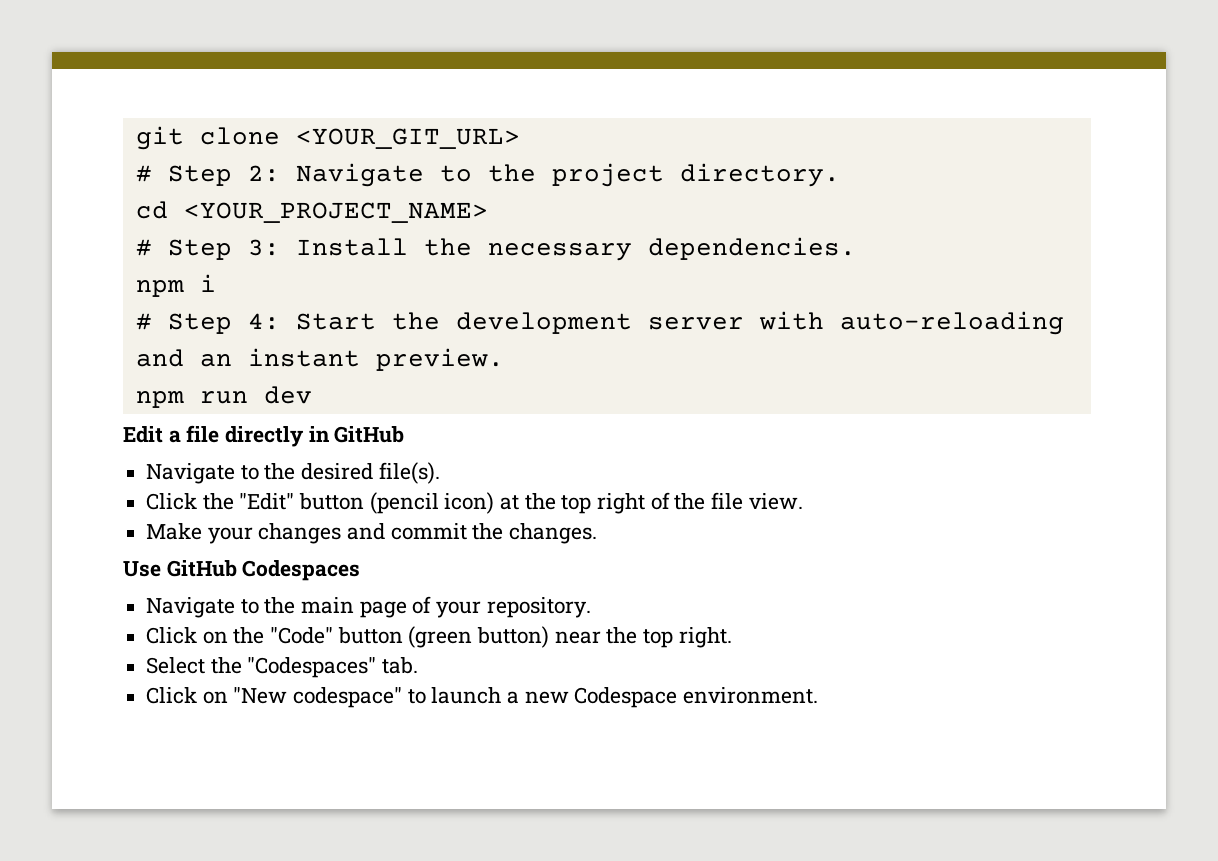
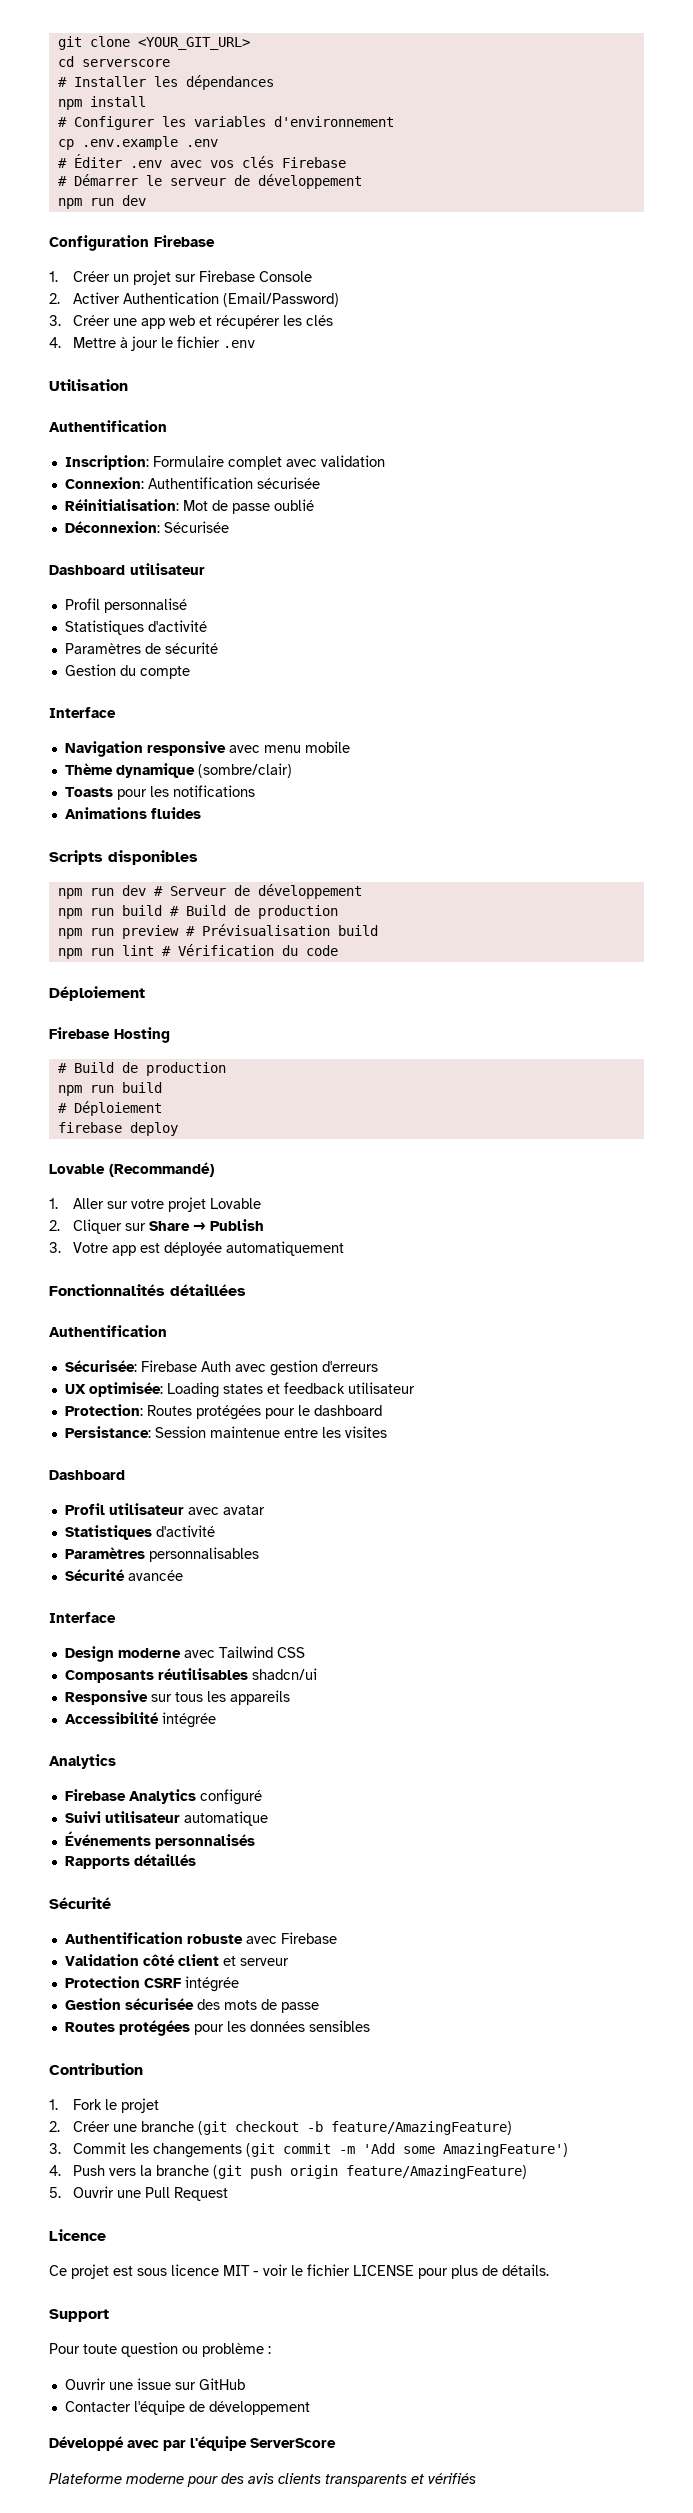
- # Step 2: Navigate to the project directory.
- cd <YOUR_PROJECT_NAME>
- # Step 3: Install the necessary dependencies.
- npm i
- # Step 4: Start the development server with auto-reloading and an instant preview.
+ cd serverscore
+ # Installer les dépendances
+ npm install
+ # Configurer les variables d'environnement
+ cp .env.example .env
+ # Éditer .env avec vos clés Firebase
+ # Démarrer le serveur de développement
  npm run dev
- Edit a file directly in GitHub
- Navigate to the desired file(s).
- Click the "Edit" button (pencil icon) at the top right of the file view.
- Make your changes and commit the changes.
- Use GitHub Codespaces
- Navigate to the main page of your repository.
- Click on the "Code" button (green button) near the top right.
- Select the "Codespaces" tab.
- Click on "New codespace" to launch a new Codespace environment.
+ Configuration Firebase
+ 1. Créer un projet sur Firebase Console
+ 2. Activer Authentication (Email/Password)
+ 3. Créer une app web et récupérer les clés
+ 4. Mettre à jour le fichier .env
+ Utilisation
+ Authentification
+ Inscription: Formulaire complet avec validation
+ Connexion: Authentification sécurisée
+ Réinitialisation: Mot de passe oublié
+ Déconnexion: Sécurisée
+ Dashboard utilisateur
+ Profil personnalisé
+ Statistiques d'activité
+ Paramètres de sécurité
+ Gestion du compte
+ Interface
+ Navigation responsive avec menu mobile
+ Thème dynamique (sombre/clair)
+ Toasts pour les notifications
+ Animations fluides
+ Scripts disponibles
+ npm run dev # Serveur de développement
+ npm run build # Build de production
+ npm run preview # Prévisualisation build
+ npm run lint # Vérification du code
+ Déploiement
+ Firebase Hosting
+ # Build de production
+ npm run build
+ # Déploiement
+ firebase deploy
+ Lovable (Recommandé)
+ 1. Aller sur votre projet Lovable
+ 2. Cliquer sur Share → Publish
+ 3. Votre app est déployée automatiquement
+ Fonctionnalités détaillées
+ Authentification
+ Sécurisée: Firebase Auth avec gestion d'erreurs
+ UX optimisée: Loading states et feedback utilisateur
+ Protection: Routes protégées pour le dashboard
+ Persistance: Session maintenue entre les visites
+ Dashboard
+ Profil utilisateur avec avatar
+ Statistiques d'activité
+ Paramètres personnalisables
+ Sécurité avancée
+ Interface
+ Design moderne avec Tailwind CSS
+ Composants réutilisables shadcn/ui
+ Responsive sur tous les appareils
+ Accessibilité intégrée
+ Analytics
+ Firebase Analytics configuré
+ Suivi utilisateur automatique
+ Événements personnalisés
+ Rapports détaillés
+ Sécurité
+ Authentification robuste avec Firebase
+ Validation côté client et serveur
+ Protection CSRF intégrée
+ Gestion sécurisée des mots de passe
+ Routes protégées pour les données sensibles
+ Contribution
+ 1. Fork le projet
+ 2. Créer une branche (git checkout -b feature/AmazingFeature)
+ 3. Commit les changements (git commit -m 'Add some AmazingFeature')
+ 4. Push vers la branche (git push origin feature/AmazingFeature)
+ 5. Ouvrir une Pull Request
+ Licence
+ Ce projet est sous licence MIT - voir le fichier LICENSE pour plus de détails.
+ Support
+ Pour toute question ou problème :
+ Ouvrir une issue sur GitHub
+ Contacter l'équipe de développement
+ Développé avec par l'équipe ServerScore
+ Plateforme moderne pour des avis clients transparents et vérifiés

